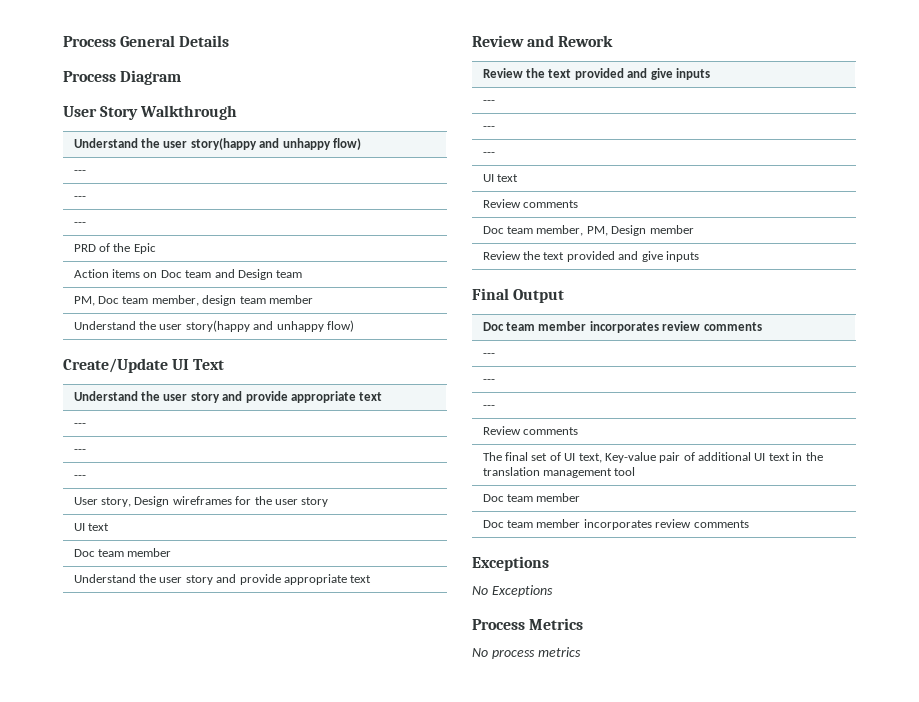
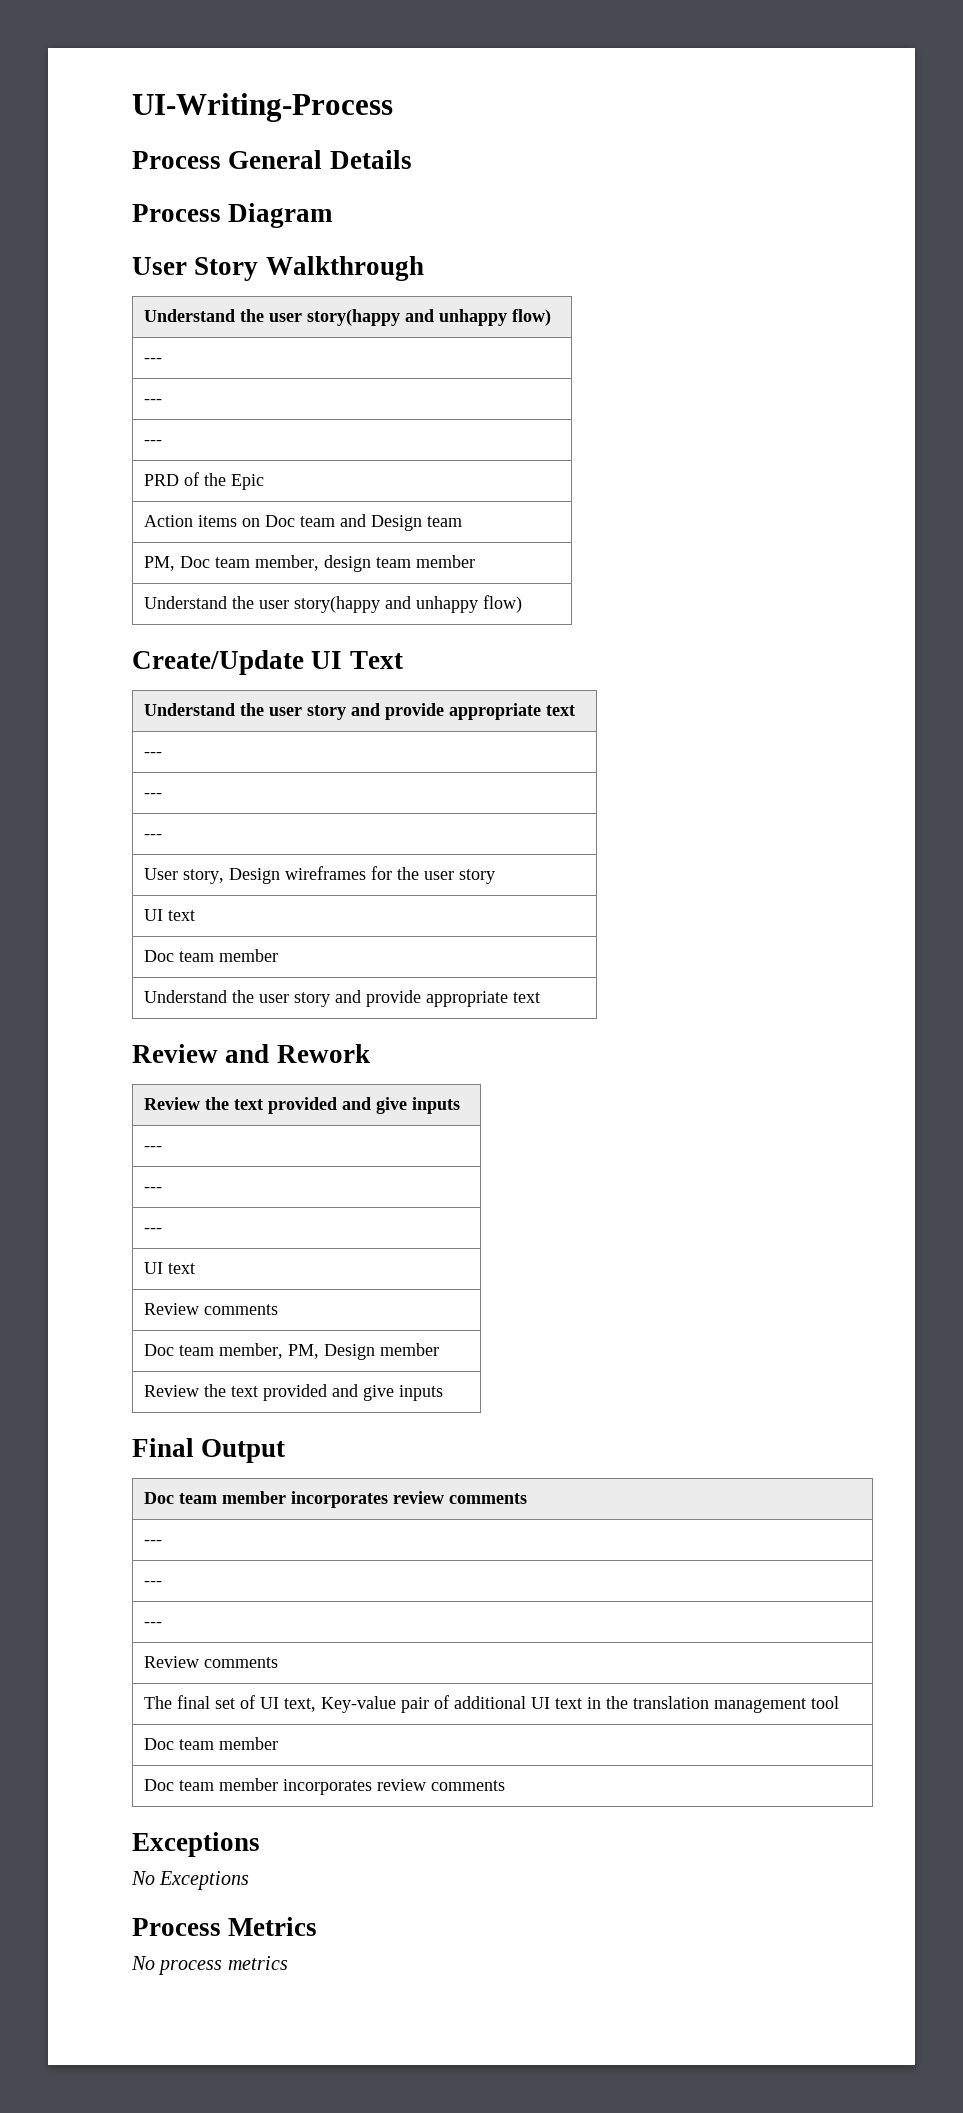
+ UI-Writing-Process

